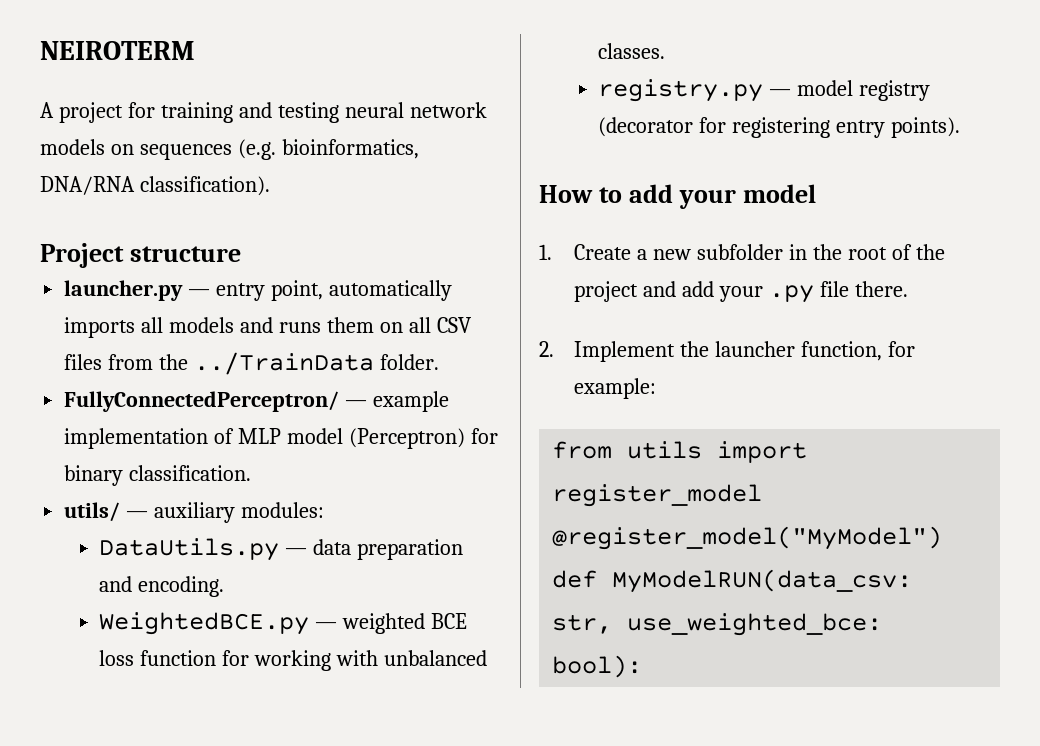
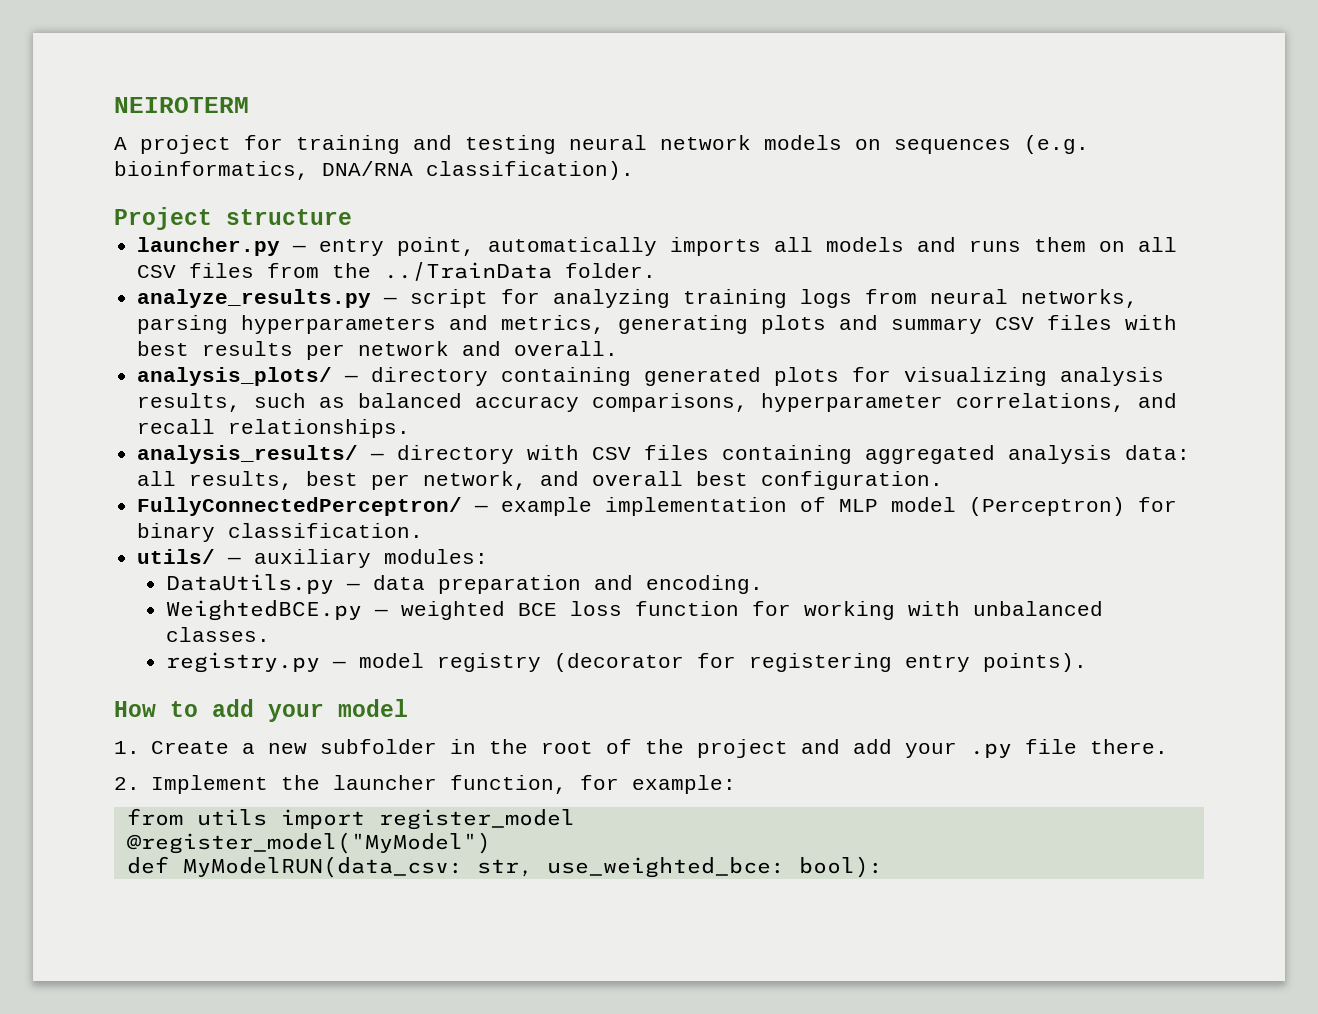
+ analyze_results.py — script for analyzing training logs from neural networks, parsing hyperparameters and metrics, generating plots and summary CSV files with best results per network and overall.
+ analysis_plots/ — directory containing generated plots for visualizing analysis results, such as balanced accuracy comparisons, hyperparameter correlations, and recall relationships.
+ analysis_results/ — directory with CSV files containing aggregated analysis data: all results, best per network, and overall best configuration.

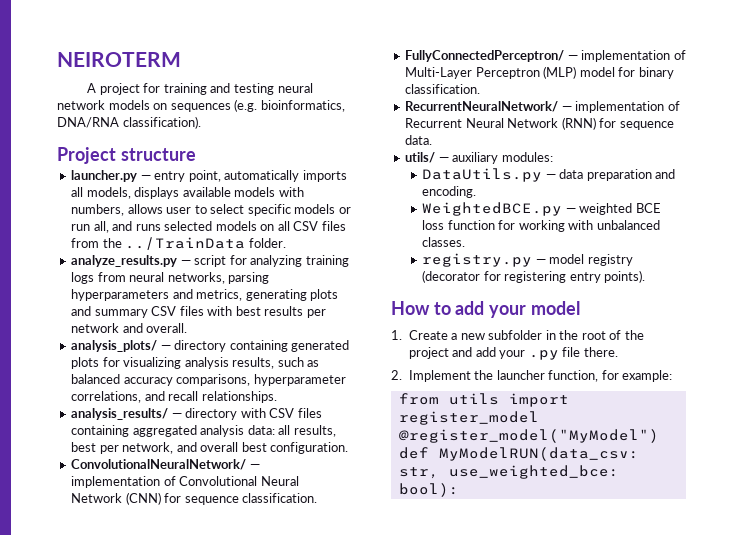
- launcher.py — entry point, automatically imports all models and runs them on all CSV files from the ../TrainData folder.
+ launcher.py — entry point, automatically imports all models, displays available models with numbers, allows user to select specific models or run all, and runs selected models on all CSV files from the ../TrainData folder.
+ ConvolutionalNeuralNetwork/ — implementation of Convolutional Neural Network (CNN) for sequence classification.
- FullyConnectedPerceptron/ — example implementation of MLP model (Perceptron) for binary classification.
+ FullyConnectedPerceptron/ — implementation of Multi-Layer Perceptron (MLP) model for binary classification.
+ RecurrentNeuralNetwork/ — implementation of Recurrent Neural Network (RNN) for sequence data.

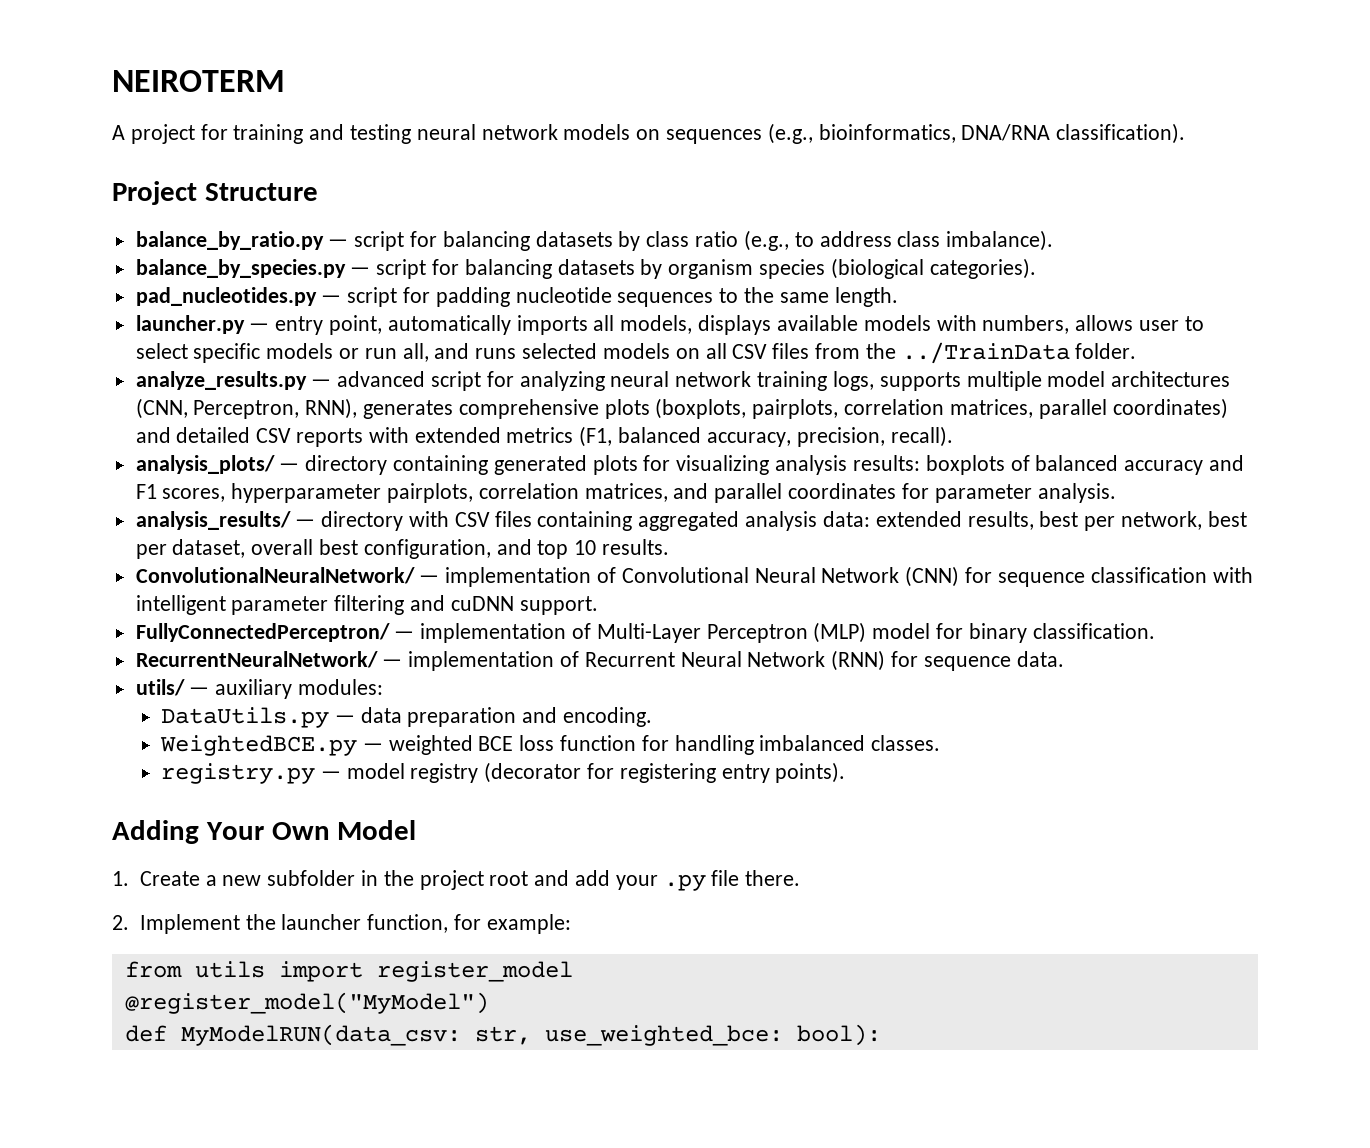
- A project for training and testing neural network models on sequences (e.g. bioinformatics, DNA/RNA classification).
+ A project for training and testing neural network models on sequences (e.g., bioinformatics, DNA/RNA classification).
- Project structure
+ Project Structure
+ balance_by_ratio.py — script for balancing datasets by class ratio (e.g., to address class imbalance).
+ balance_by_species.py — script for balancing datasets by organism species (biological categories).
+ pad_nucleotides.py — script for padding nucleotide sequences to the same length.
- analyze_results.py — script for analyzing training logs from neural networks, parsing hyperparameters and metrics, generating plots and summary CSV files with best results per network and overall.
+ analyze_results.py — advanced script for analyzing neural network training logs, supports multiple model architectures (CNN, Perceptron, RNN), generates comprehensive plots (boxplots, pairplots, correlation matrices, parallel coordinates) and detailed CSV reports with extended metrics (F1, balanced accuracy, precision, recall).
- analysis_plots/ — directory containing generated plots for visualizing analysis results, such as balanced accuracy comparisons, hyperparameter correlations, and recall relationships.
+ analysis_plots/ — directory containing generated plots for visualizing analysis results: boxplots of balanced accuracy and F1 scores, hyperparameter pairplots, correlation matrices, and parallel coordinates for parameter analysis.
- analysis_results/ — directory with CSV files containing aggregated analysis data: all results, best per network, and overall best configuration.
+ analysis_results/ — directory with CSV files containing aggregated analysis data: extended results, best per network, best per dataset, overall best configuration, and top 10 results.
- ConvolutionalNeuralNetwork/ — implementation of Convolutional Neural Network (CNN) for sequence classification.
+ ConvolutionalNeuralNetwork/ — implementation of Convolutional Neural Network (CNN) for sequence classification with intelligent parameter filtering and cuDNN support.
- WeightedBCE.py — weighted BCE loss function for working with unbalanced classes.
+ WeightedBCE.py — weighted BCE loss function for handling imbalanced classes.
- How to add your model
+ Adding Your Own Model
- 1. Create a new subfolder in the root of the project and add your .py file there.
+ 1. Create a new subfolder in the project root and add your .py file there.

